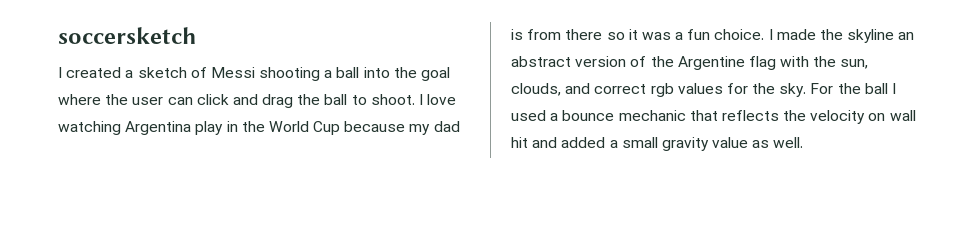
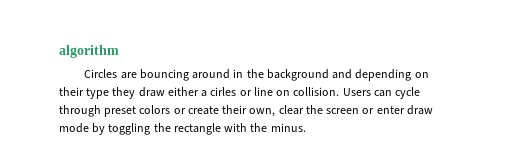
- soccersketch
- I created a sketch of Messi shooting a ball into the goal where the user can click and drag the ball to shoot. I love watching Argentina play in the World Cup because my dad is from there so it was a fun choice. I made the skyline an abstract version of the Argentine flag with the sun, clouds, and correct rgb values for the sky. For the ball I used a bounce mechanic that reflects the velocity on wall hit and added a small gravity value as well.
+ algorithm
+ Circles are bouncing around in the background and depending on their type they draw either a cirles or line on collision. Users can cycle through preset colors or create their own, clear the screen or enter draw mode by toggling the rectangle with the minus.

